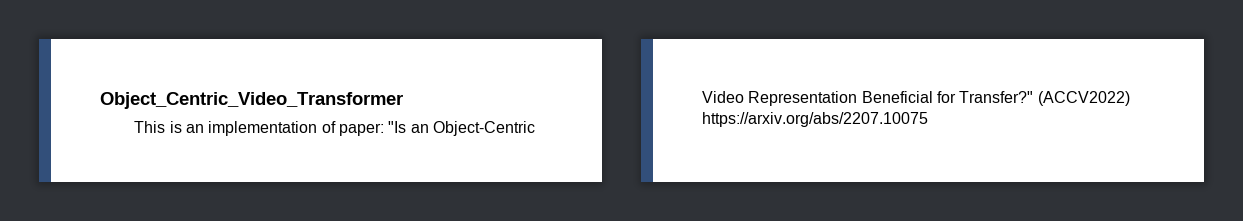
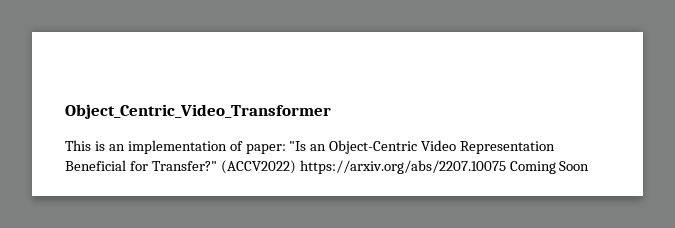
- (ACCV2022) https://arxiv.org/abs/2207.10075
+ (ACCV2022) https://arxiv.org/abs/2207.10075 Coming Soon

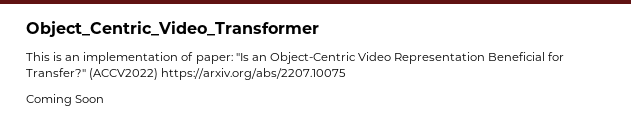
- (ACCV2022) https://arxiv.org/abs/2207.10075 Coming Soon
+ (ACCV2022) https://arxiv.org/abs/2207.10075
+ Coming Soon

